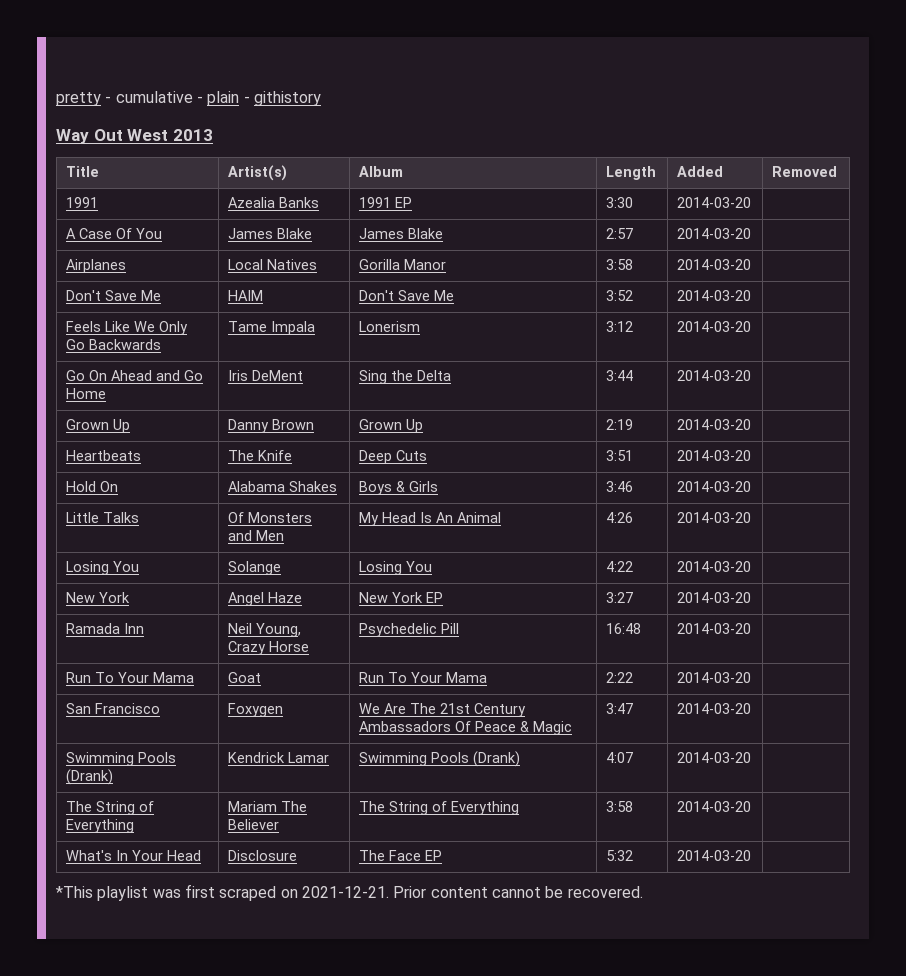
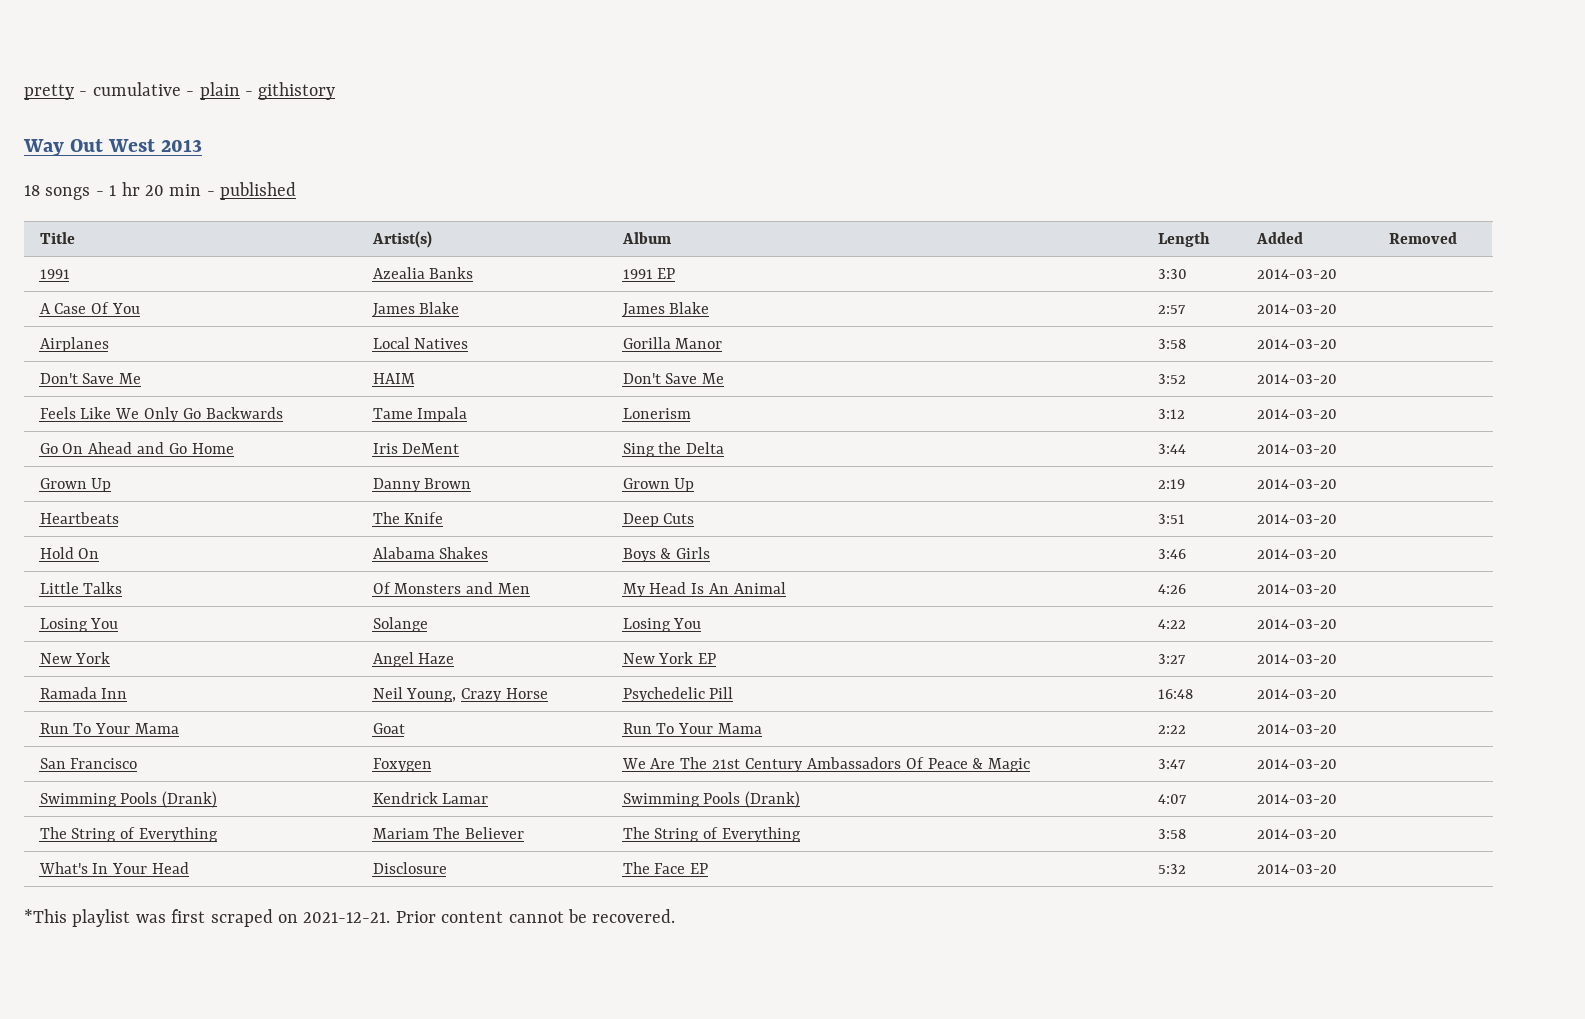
+ 18 songs - 1 hr 20 min - published

